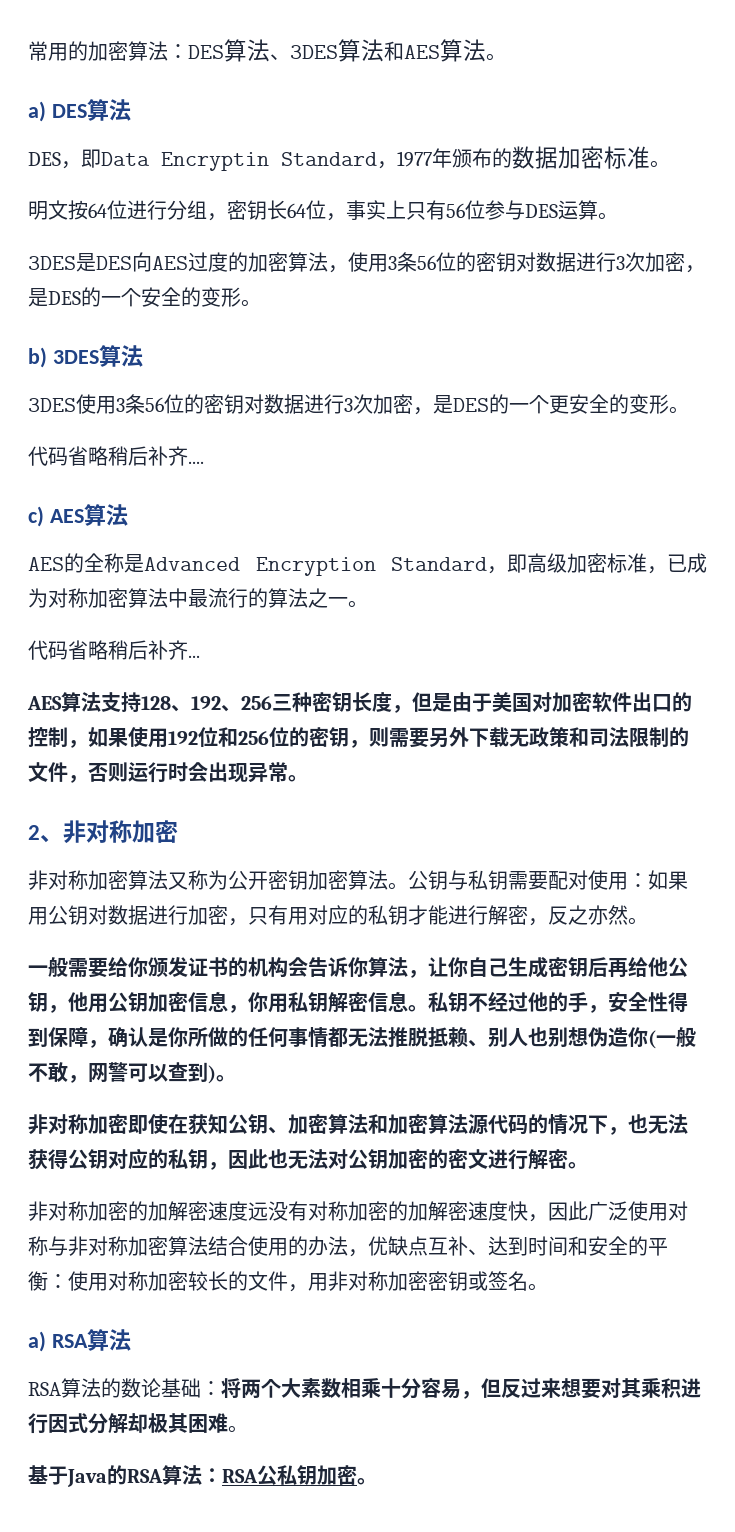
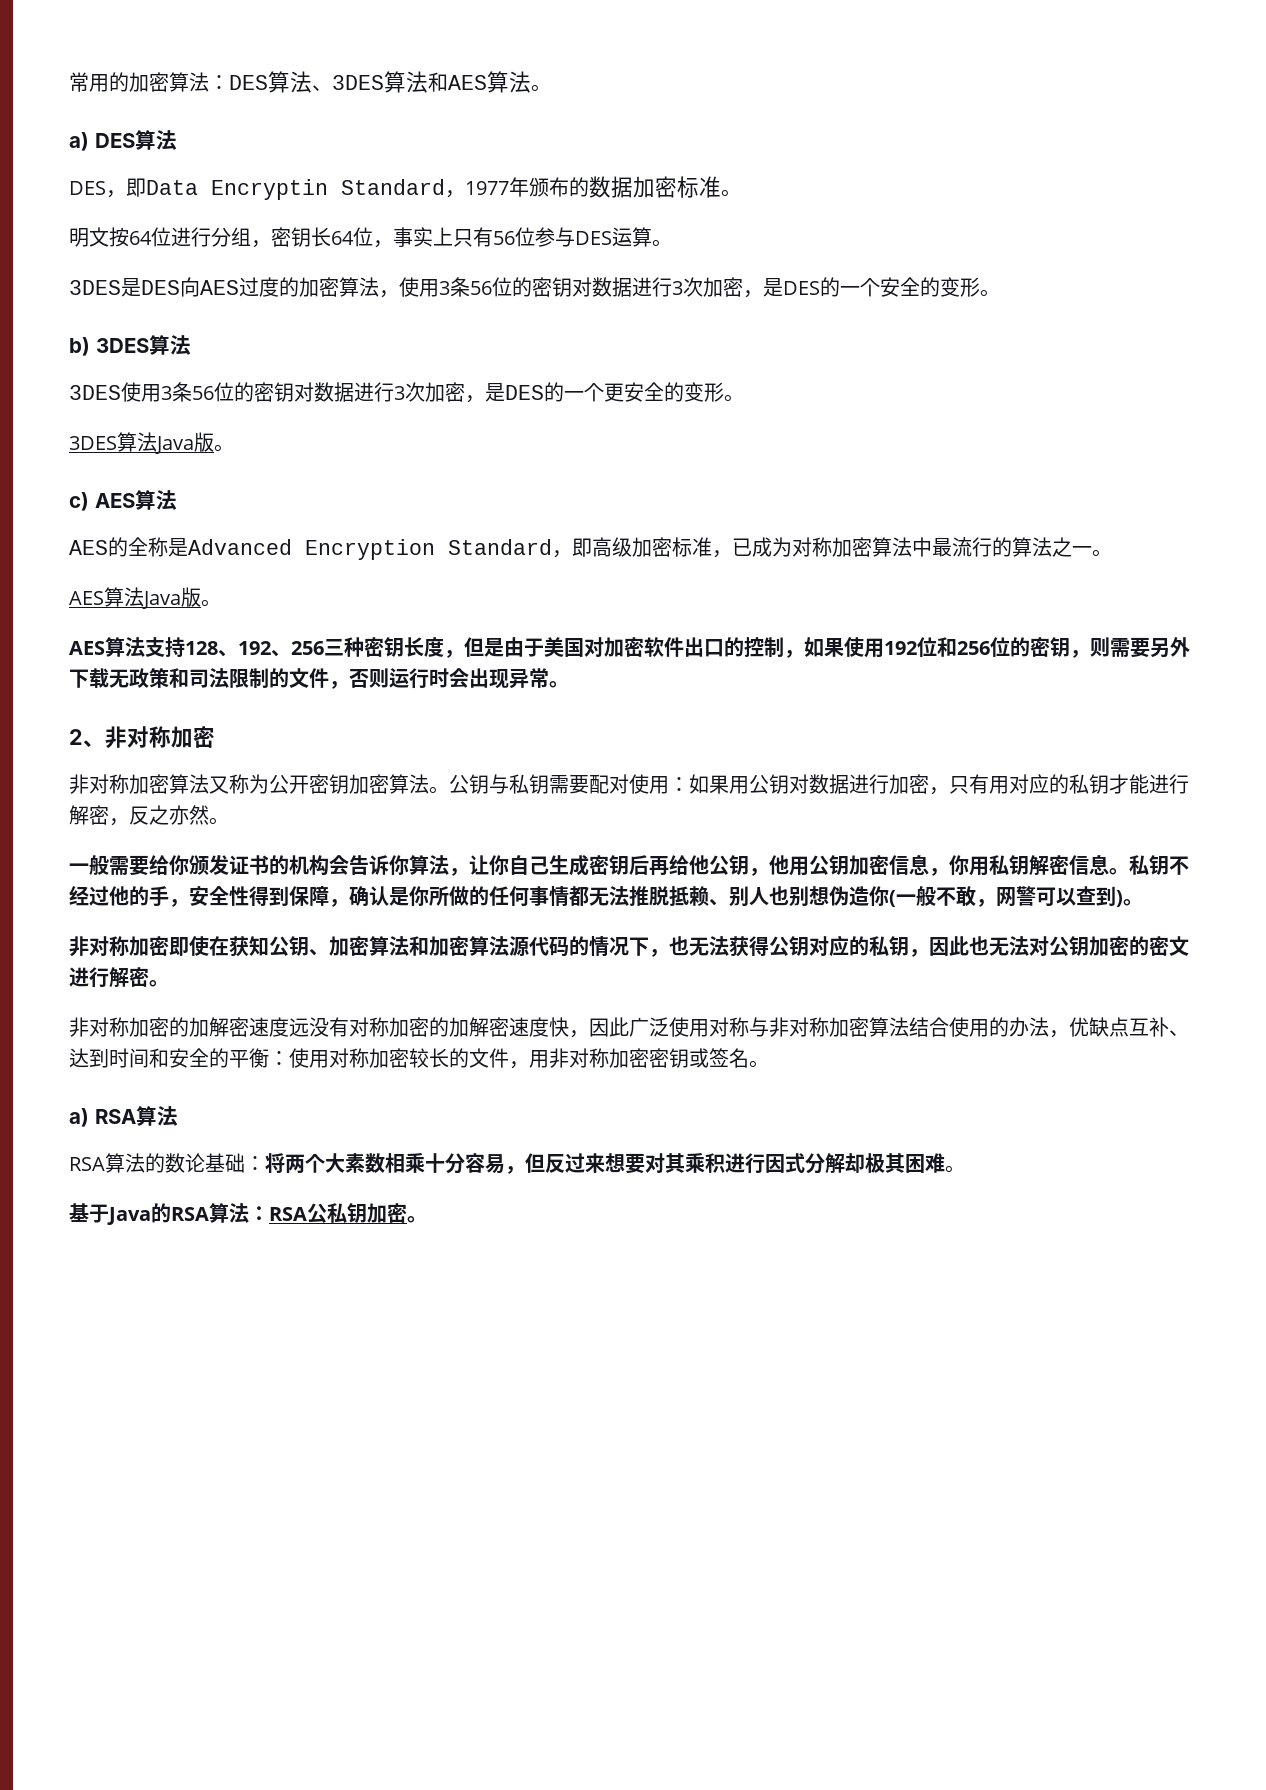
- 代码省略稍后补齐....
+ 3DES算法Java版。
- 代码省略稍后补齐...
+ AES算法Java版。

